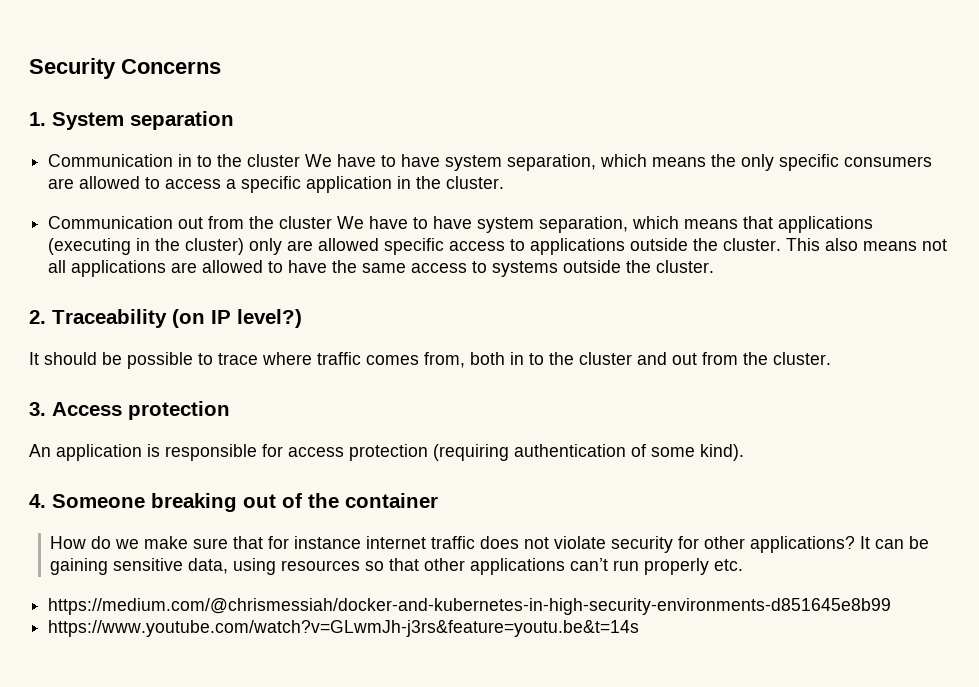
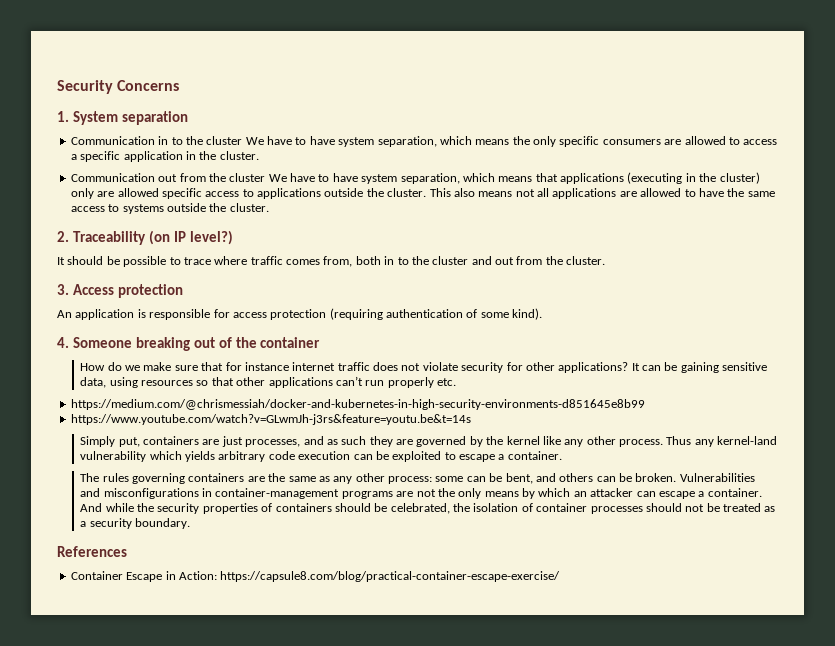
+ Simply put, containers are just processes, and as such they are governed by the kernel like any other process. Thus any kernel-land vulnerability which yields arbitrary code execution can be exploited to escape a container.
+ The rules governing containers are the same as any other process: some can be bent, and others can be broken. Vulnerabilities and misconfigurations in container-management programs are not the only means by which an attacker can escape a container. And while the security properties of containers should be celebrated, the isolation of container processes should not be treated as a security boundary.
+ References
+ Container Escape in Action: https://capsule8.com/blog/practical-container-escape-exercise/

